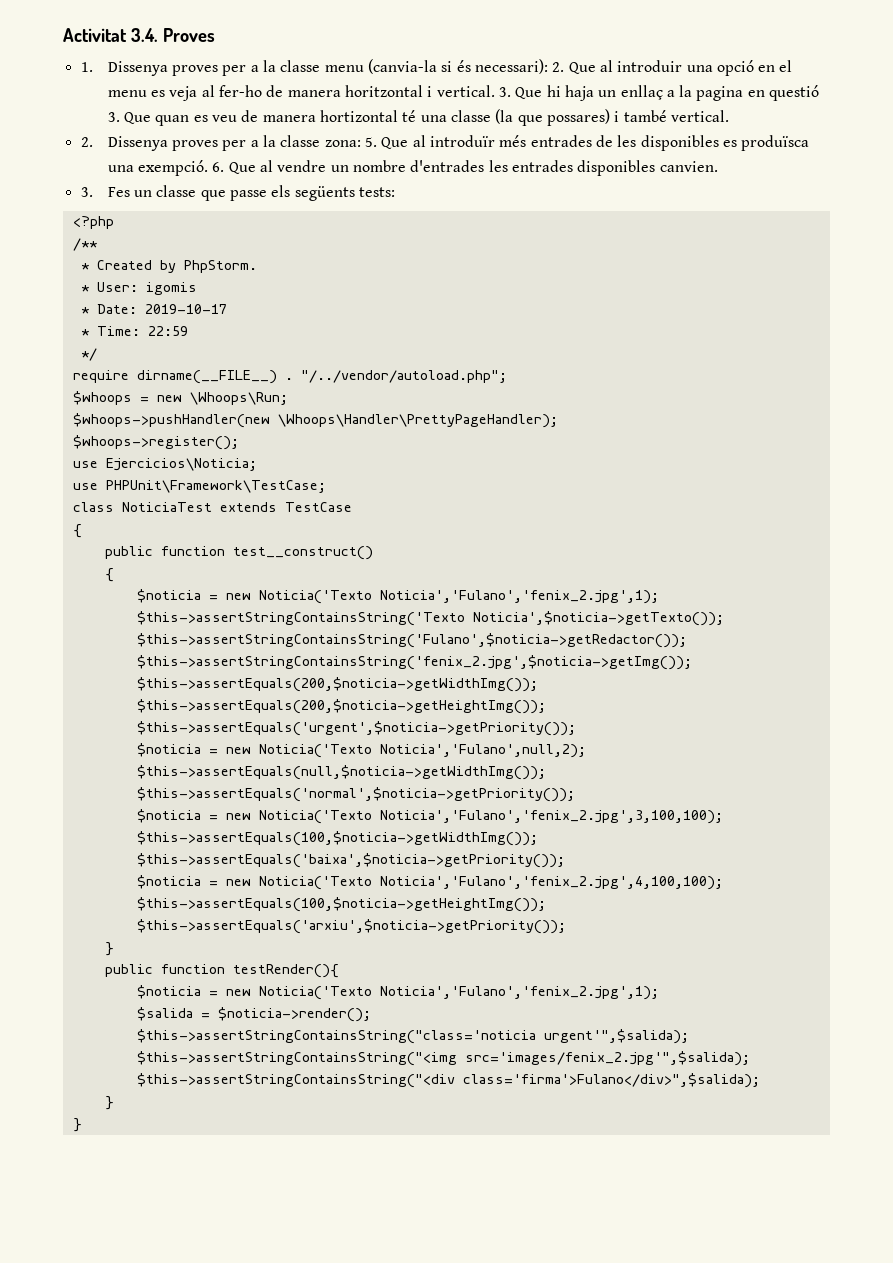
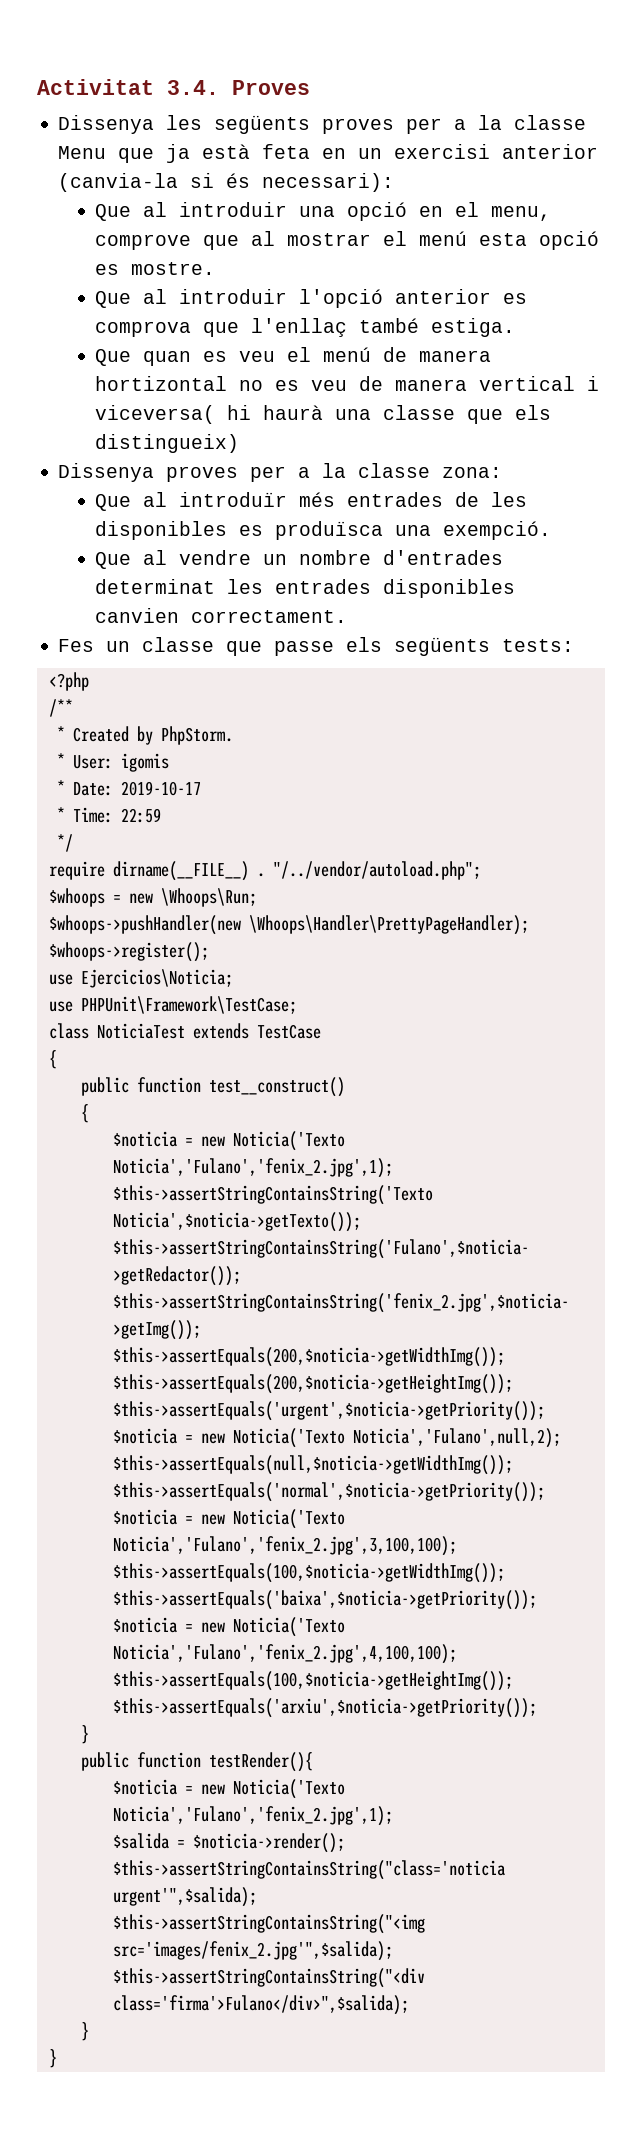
- 1. Dissenya proves per a la classe menu (canvia-la si és necessari): 2. Que al introduir una opció en el menu es veja al fer-ho de manera horitzontal i vertical. 3. Que hi haja un enllaç a la pagina en questió 3. Que quan es veu de manera hortizontal té una classe (la que possares) i també vertical.
- 2. Dissenya proves per a la classe zona: 5. Que al introduïr més entrades de les disponibles es produïsca una exempció. 6. Que al vendre un nombre d'entrades les entrades disponibles canvien.
- 3. Fes un classe que passe els següents tests:
+ Dissenya les següents proves per a la classe Menu que ja està feta en un exercisi anterior (canvia-la si és necessari):
+ Que al introduir una opció en el menu, comprove que al mostrar el menú esta opció es mostre.
+ Que al introduir l'opció anterior es comprova que l'enllaç també estiga.
+ Que quan es veu el menú de manera hortizontal no es veu de manera vertical i viceversa( hi haurà una classe que els distingueix)
+ Dissenya proves per a la classe zona:
+ Que al introduïr més entrades de les disponibles es produïsca una exempció.
+ Que al vendre un nombre d'entrades determinat les entrades disponibles canvien correctament.
+ Fes un classe que passe els següents tests:

